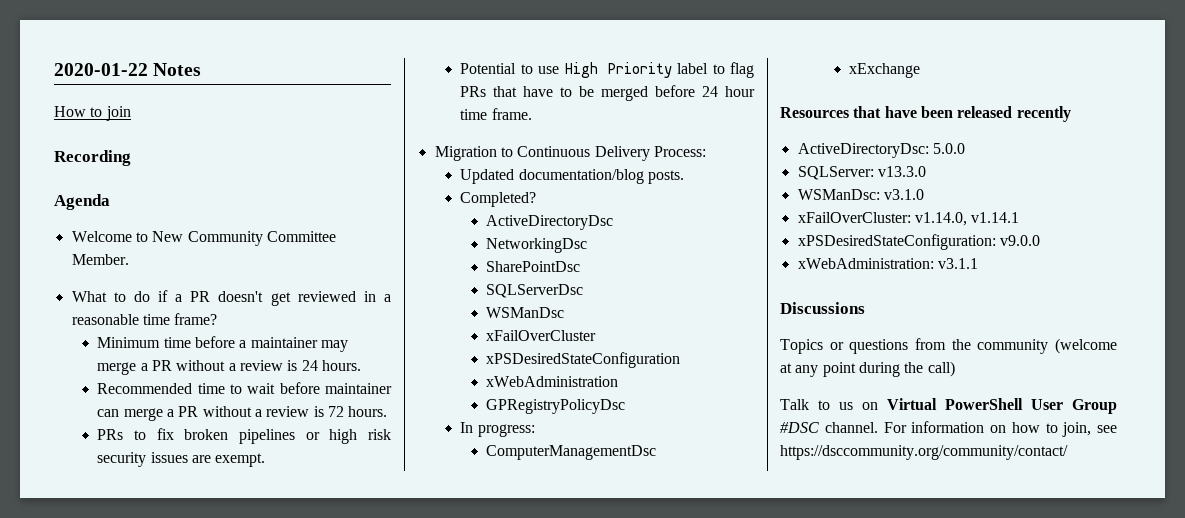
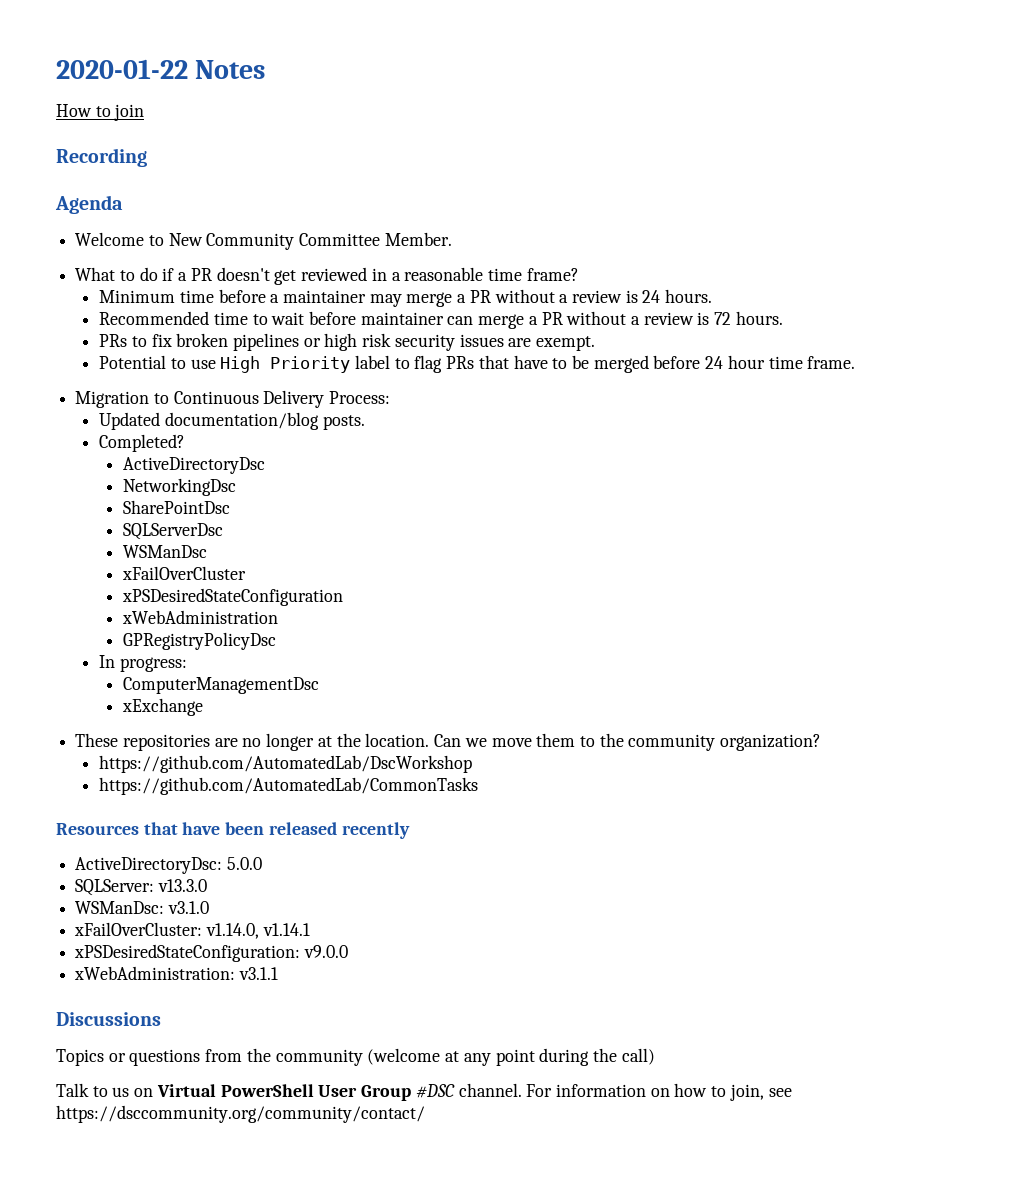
+ These repositories are no longer at the location. Can we move them to the community organization?
+ https://github.com/AutomatedLab/DscWorkshop
+ https://github.com/AutomatedLab/CommonTasks

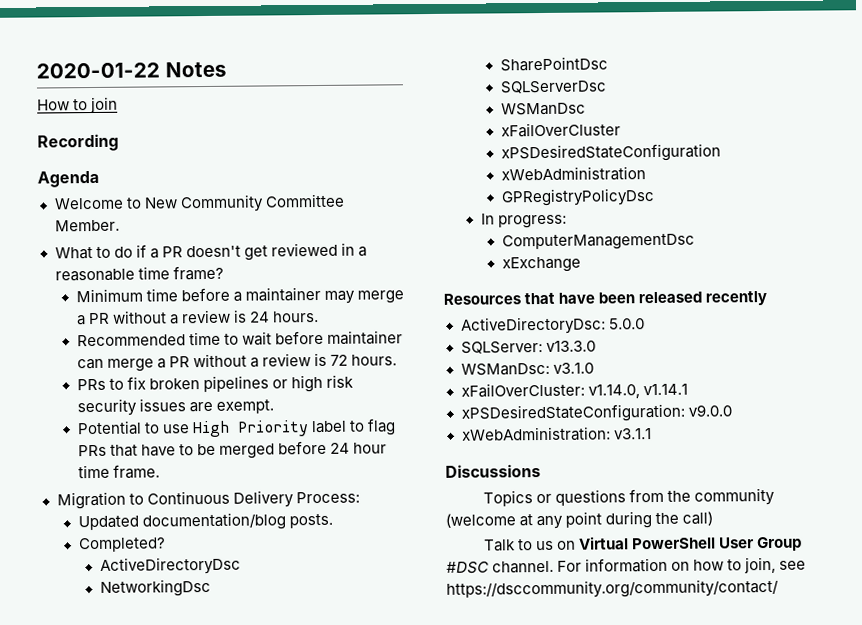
- These repositories are no longer at the location. Can we move them to the community organization?
- https://github.com/AutomatedLab/DscWorkshop
- https://github.com/AutomatedLab/CommonTasks

